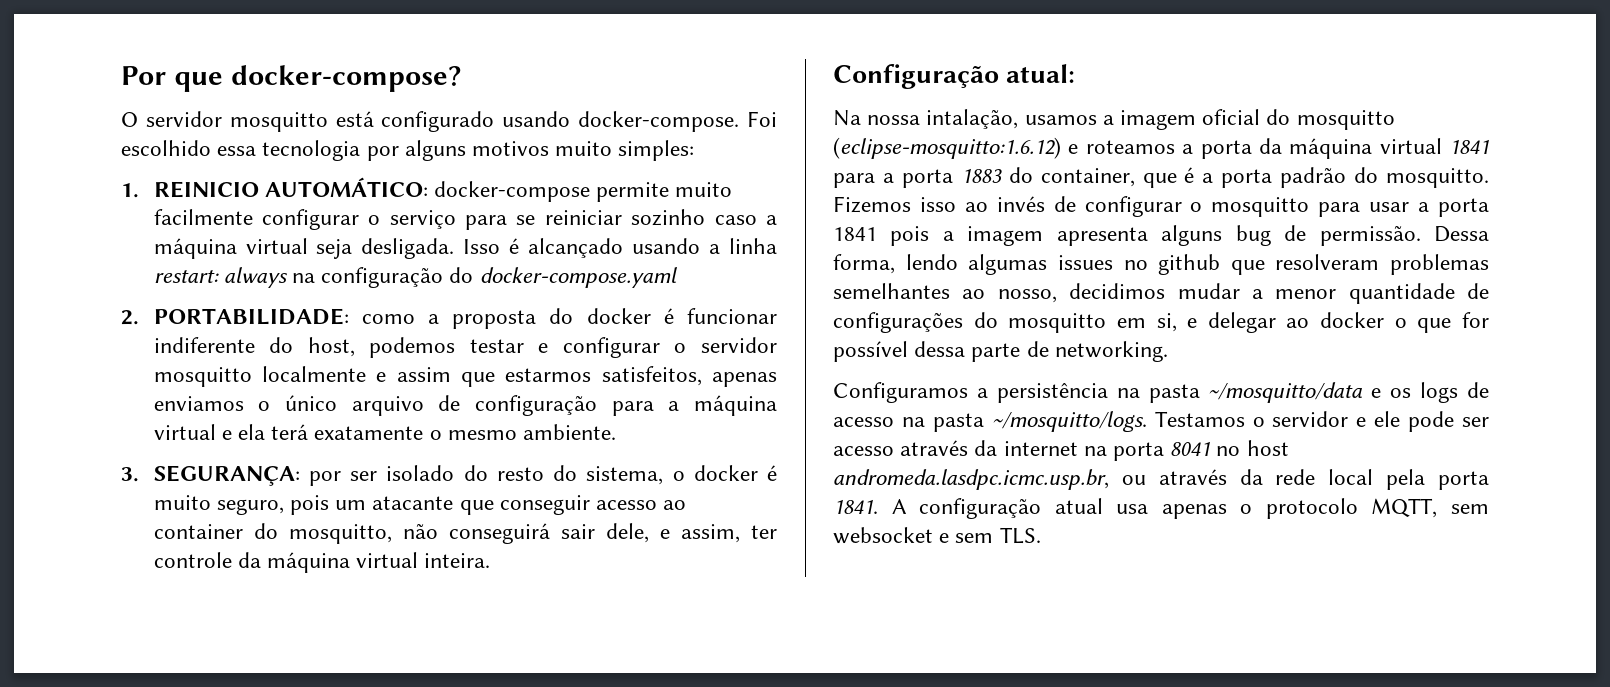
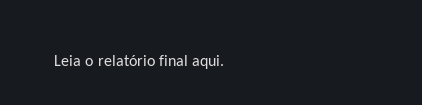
- Por que docker-compose?
- O servidor mosquitto está configurado usando docker-compose. Foi escolhido essa tecnologia por alguns motivos muito simples:
- 1. REINICIO AUTOMÁTICO: docker-compose permite muito facilmente configurar o serviço para se reiniciar sozinho caso a máquina virtual seja desligada. Isso é alcançado usando a linha restart: always na configuração do docker-compose.yaml
- 2. PORTABILIDADE: como a proposta do docker é funcionar indiferente do host, podemos testar e configurar o servidor mosquitto localmente e assim que estarmos satisfeitos, apenas enviamos o único arquivo de configuração para a máquina virtual e ela terá exatamente o mesmo ambiente.
- 3. SEGURANÇA: por ser isolado do resto do sistema, o docker é muito seguro, pois um atacante que conseguir acesso ao container do mosquitto, não conseguirá sair dele, e assim, ter controle da máquina virtual inteira.
- Configuração atual:
- Na nossa intalação, usamos a imagem oficial do mosquitto (eclipse-mosquitto:1.6.12) e roteamos a porta da máquina virtual 1841 para a porta 1883 do container, que é a porta padrão do mosquitto. Fizemos isso ao invés de configurar o mosquitto para usar a porta 1841 pois a imagem apresenta alguns bug de permissão. Dessa forma, lendo algumas issues no github que resolveram problemas semelhantes ao nosso, decidimos mudar a menor quantidade de configurações do mosquitto em si, e delegar ao docker o que for possível dessa parte de networking.
- Configuramos a persistência na pasta ~/mosquitto/data e os logs de acesso na pasta ~/mosquitto/logs. Testamos o servidor e ele pode ser acesso através da internet na porta 8041 no host andromeda.lasdpc.icmc.usp.br, ou através da rede local pela porta 1841. A configuração atual usa apenas o protocolo MQTT, sem websocket e sem TLS.
+ Leia o relatório final aqui.

